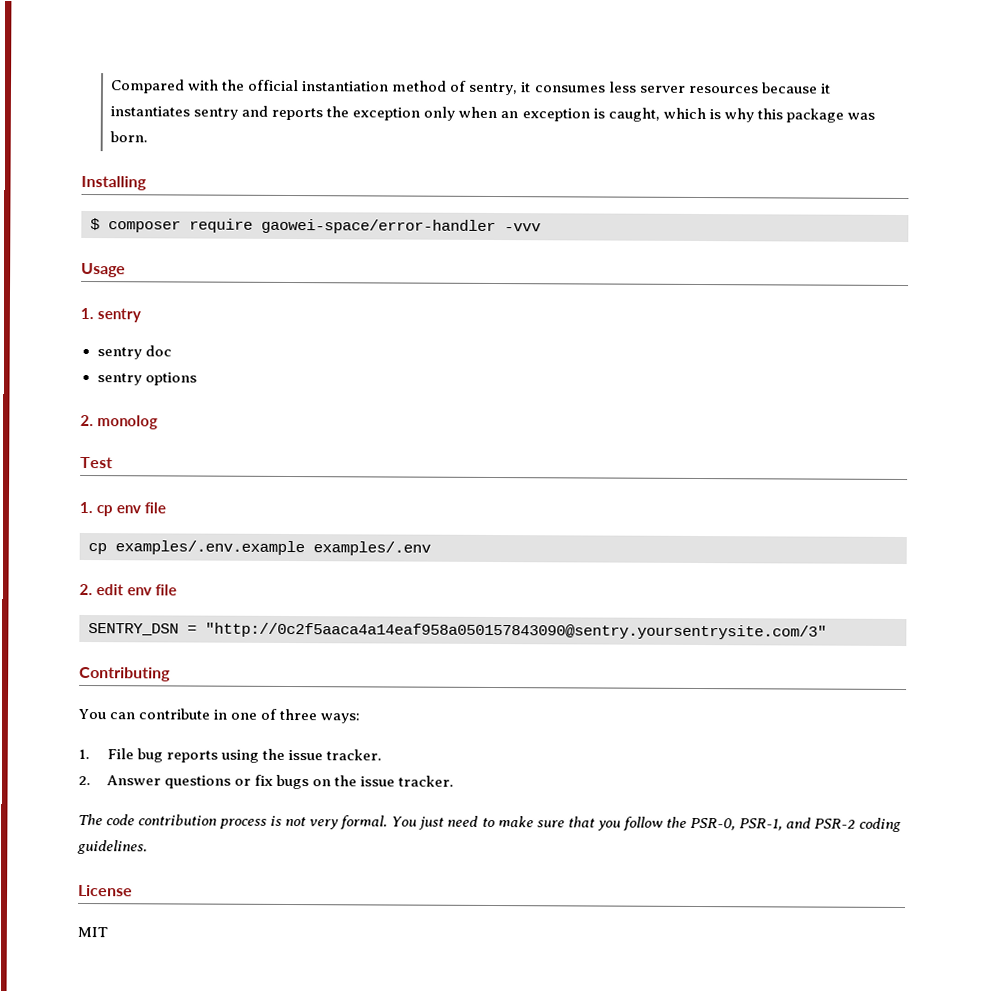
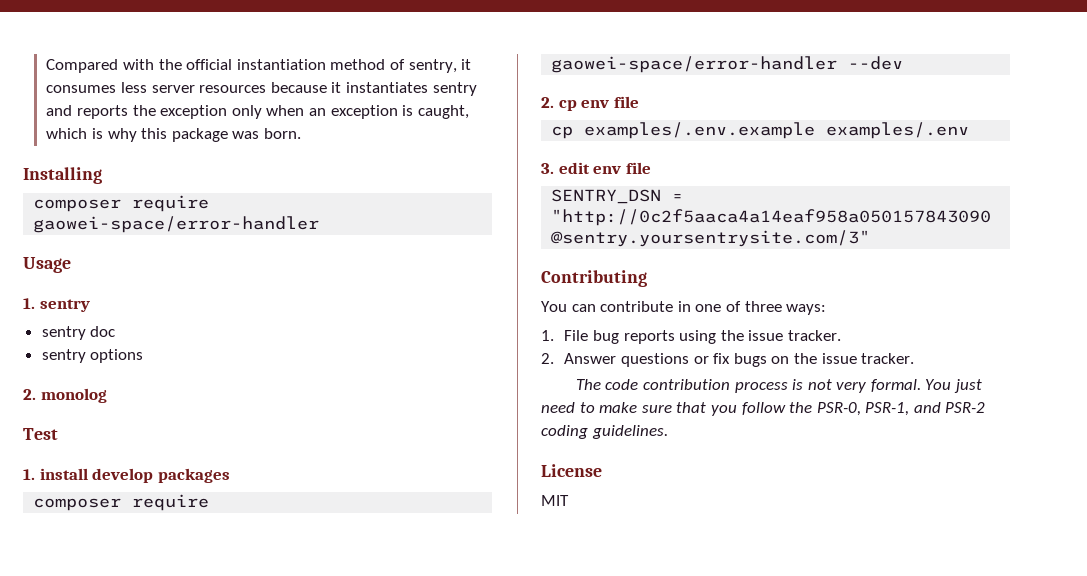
  Installing
- $ composer require gaowei-space/error-handler -vvv
+ composer require gaowei-space/error-handler
- 1. cp env file
+ 1. install develop packages
+ composer require gaowei-space/error-handler --dev
+ 2. cp env file
- 2. edit env file
+ 3. edit env file

